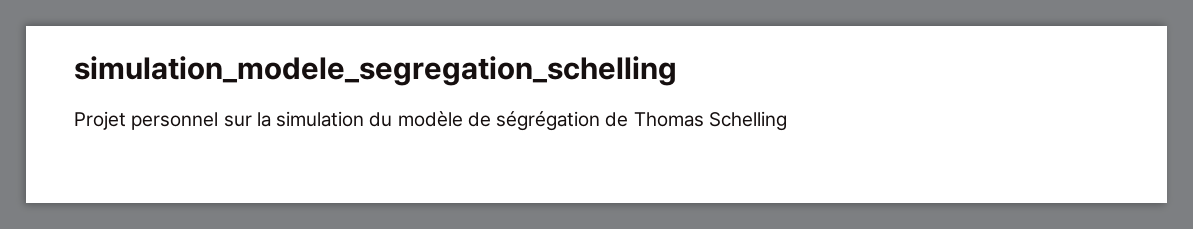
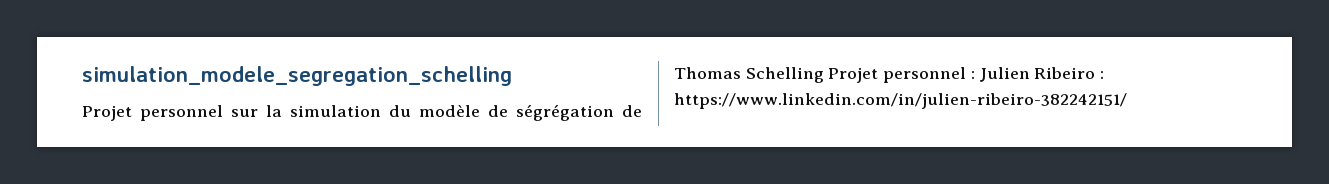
- Projet personnel sur la simulation du modèle de ségrégation de Thomas Schelling
+ Projet personnel sur la simulation du modèle de ségrégation de Thomas Schelling Projet personnel : Julien Ribeiro : https://www.linkedin.com/in/julien-ribeiro-382242151/

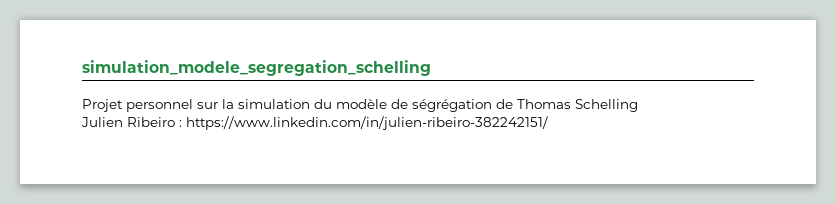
- Projet personnel sur la simulation du modèle de ségrégation de Thomas Schelling Projet personnel : Julien Ribeiro : https://www.linkedin.com/in/julien-ribeiro-382242151/
+ Projet personnel sur la simulation du modèle de ségrégation de Thomas Schelling
+ Julien Ribeiro : https://www.linkedin.com/in/julien-ribeiro-382242151/

